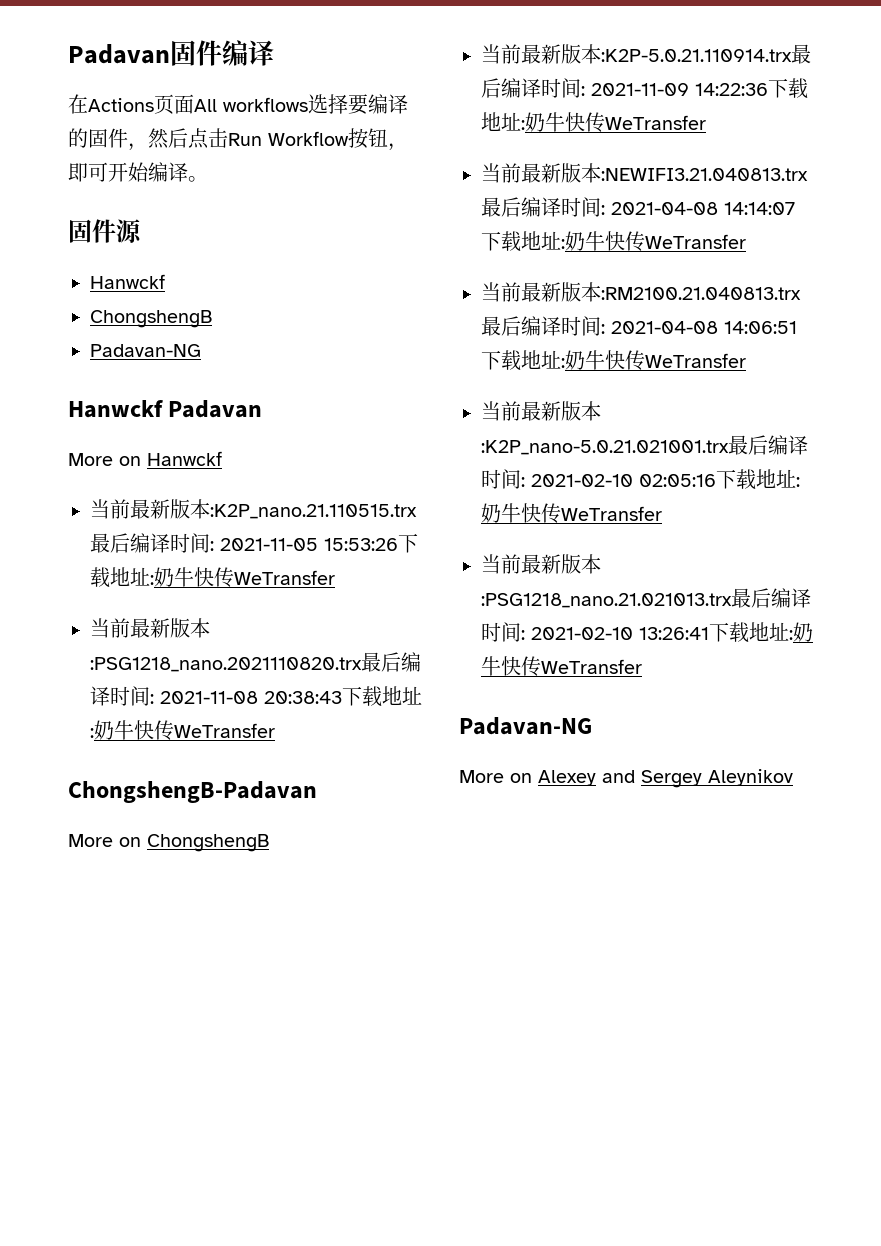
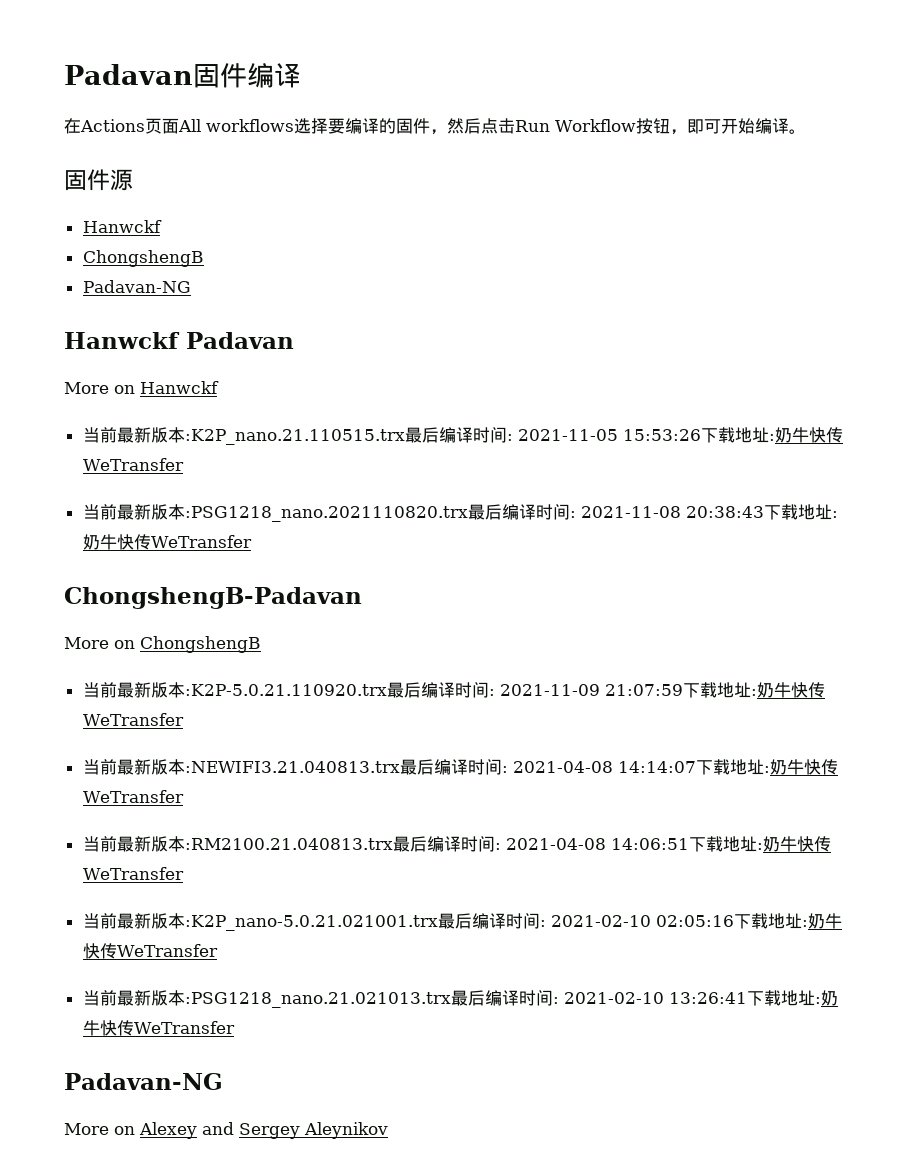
- 当前最新版本:K2P-5.0.21.110914.trx最后编译时间: 2021-11-09 14:22:36下载地址:奶牛快传WeTransfer
+ 当前最新版本:K2P-5.0.21.110920.trx最后编译时间: 2021-11-09 21:07:59下载地址:奶牛快传WeTransfer

